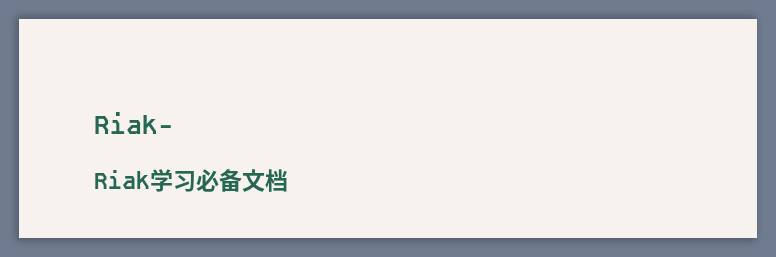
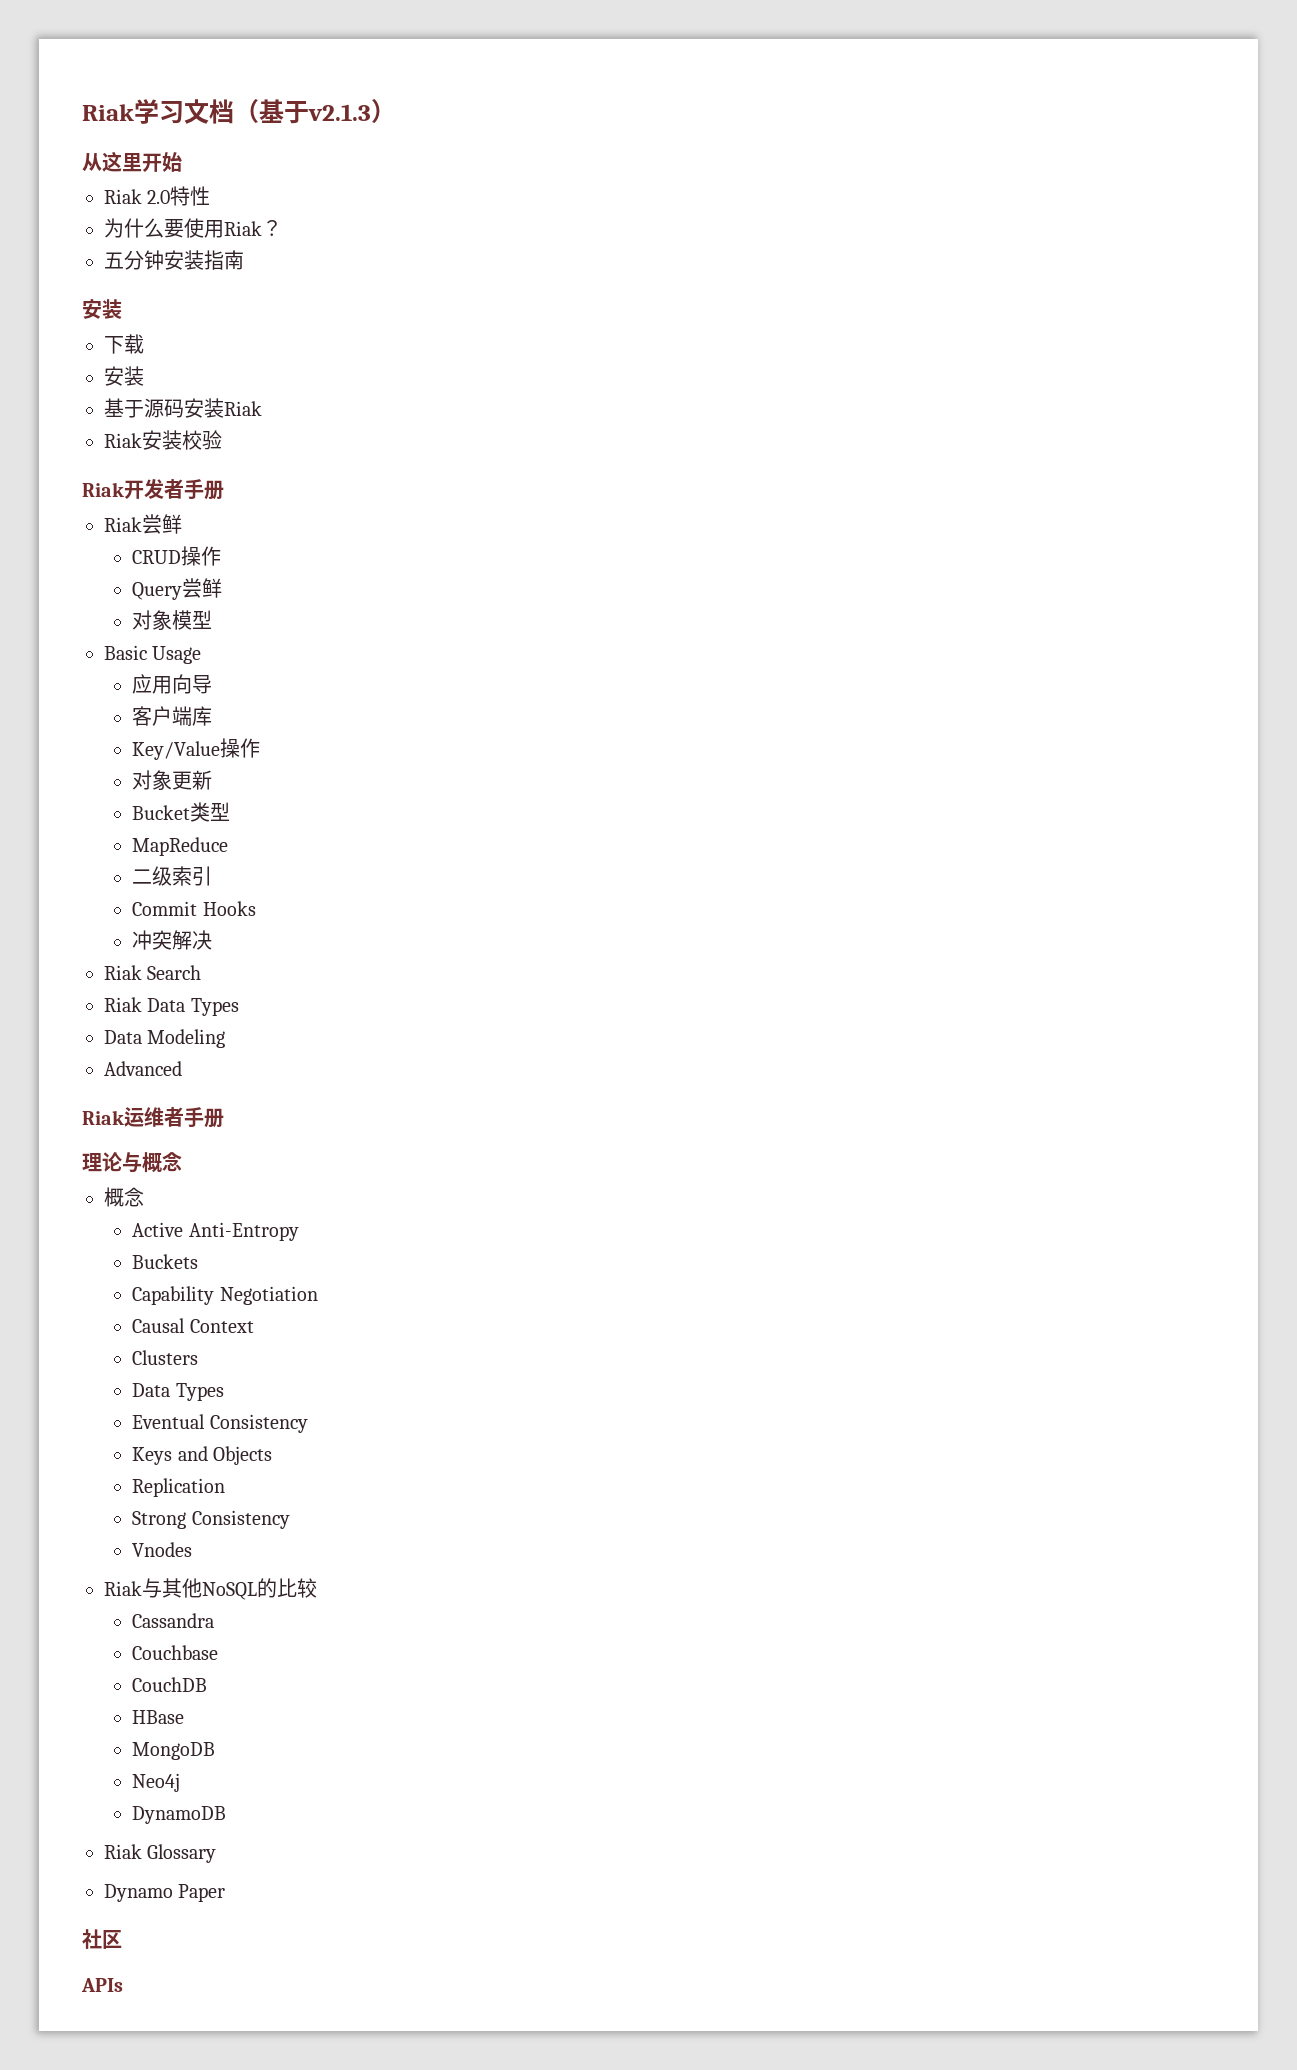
- Riak-
- Riak学习必备文档
+ Riak学习文档（基于v2.1.3）
+ 从这里开始
+ Riak 2.0特性
+ 为什么要使用Riak？
+ 五分钟安装指南
+ 安装
+ 下载
+ 安装
+ 基于源码安装Riak
+ Riak安装校验
+ Riak开发者手册
+ Riak尝鲜
+ CRUD操作
+ Query尝鲜
+ 对象模型
+ Basic Usage
+ 应用向导
+ 客户端库
+ Key/Value操作
+ 对象更新
+ Bucket类型
+ MapReduce
+ 二级索引
+ Commit Hooks
+ 冲突解决
+ Riak Search
+ Riak Data Types
+ Data Modeling
+ Advanced
+ Riak运维者手册
+ 理论与概念
+ 概念
+ Active Anti-Entropy
+ Buckets
+ Capability Negotiation
+ Causal Context
+ Clusters
+ Data Types
+ Eventual Consistency
+ Keys and Objects
+ Replication
+ Strong Consistency
+ Vnodes
+ Riak与其他NoSQL的比较
+ Cassandra
+ Couchbase
+ CouchDB
+ HBase
+ MongoDB
+ Neo4j
+ DynamoDB
+ Riak Glossary
+ Dynamo Paper
+ 社区
+ APIs

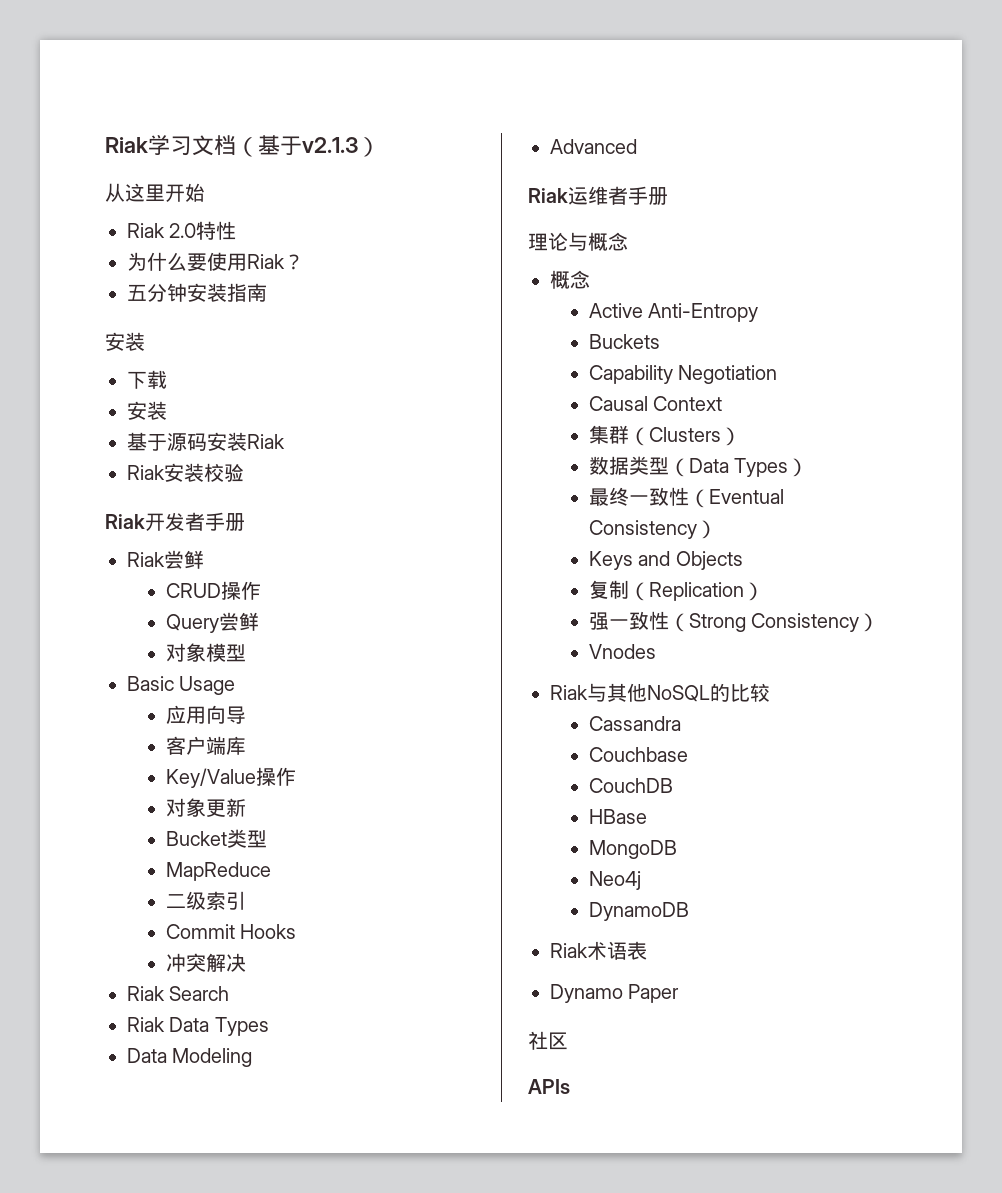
- Clusters
- Data Types
- Eventual Consistency
+ 集群（Clusters）
+ 数据类型（Data Types）
+ 最终一致性（Eventual Consistency）
- Replication
- Strong Consistency
+ 复制（Replication）
+ 强一致性（Strong Consistency）
- Riak Glossary
+ Riak术语表

